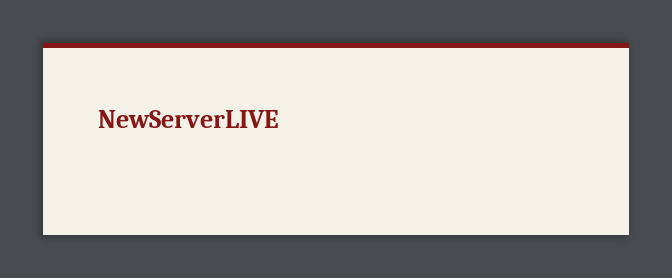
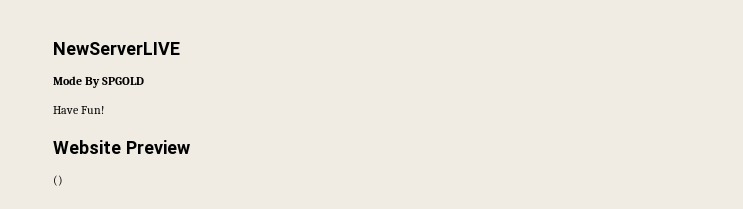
+ Mode By SPGOLD
+ Have Fun!
+ Website Preview
+ ()

